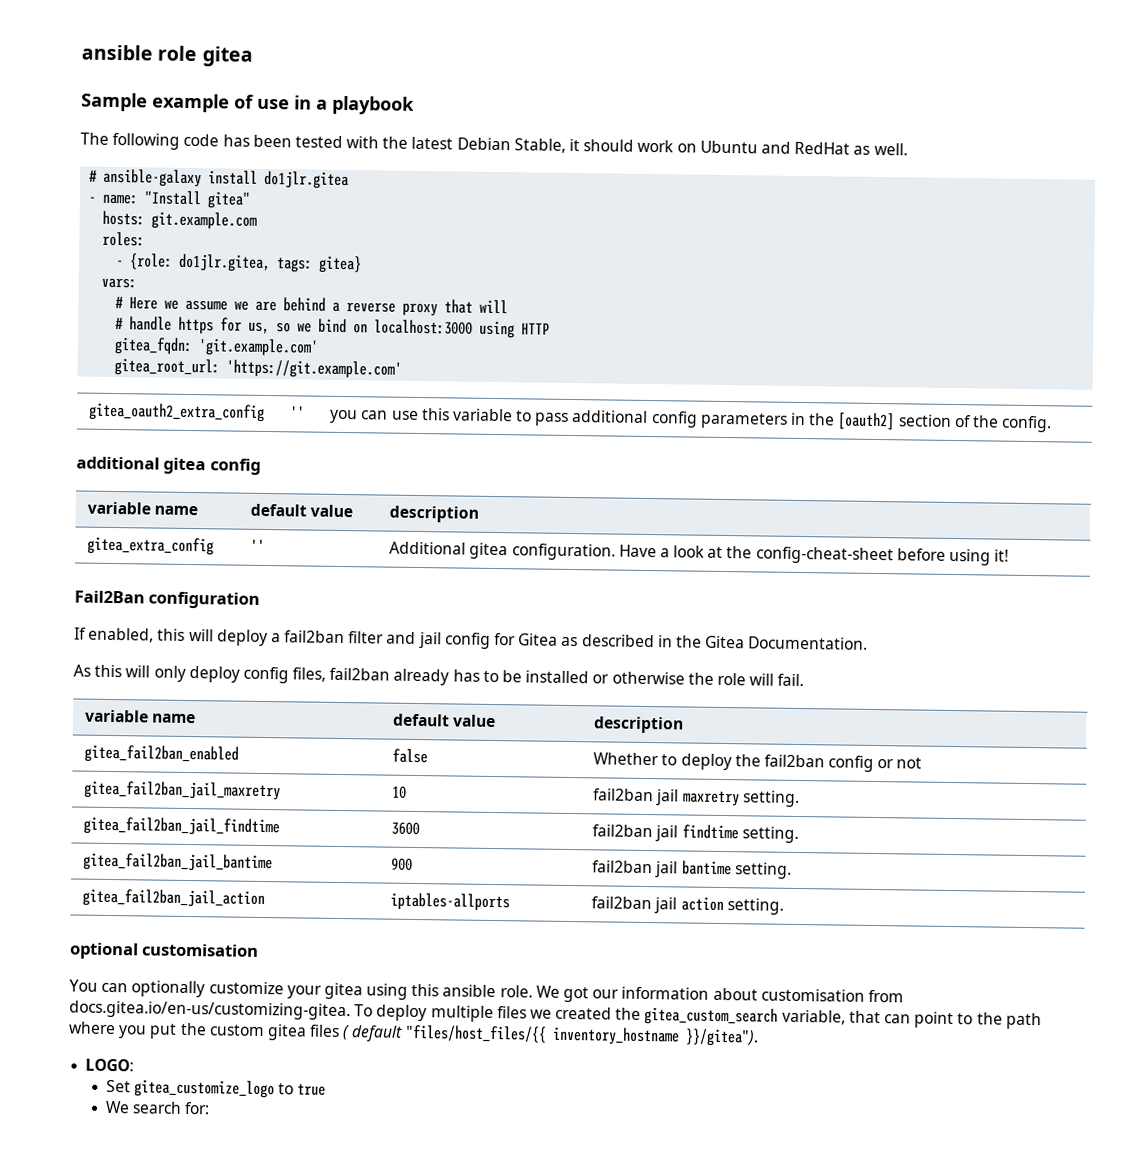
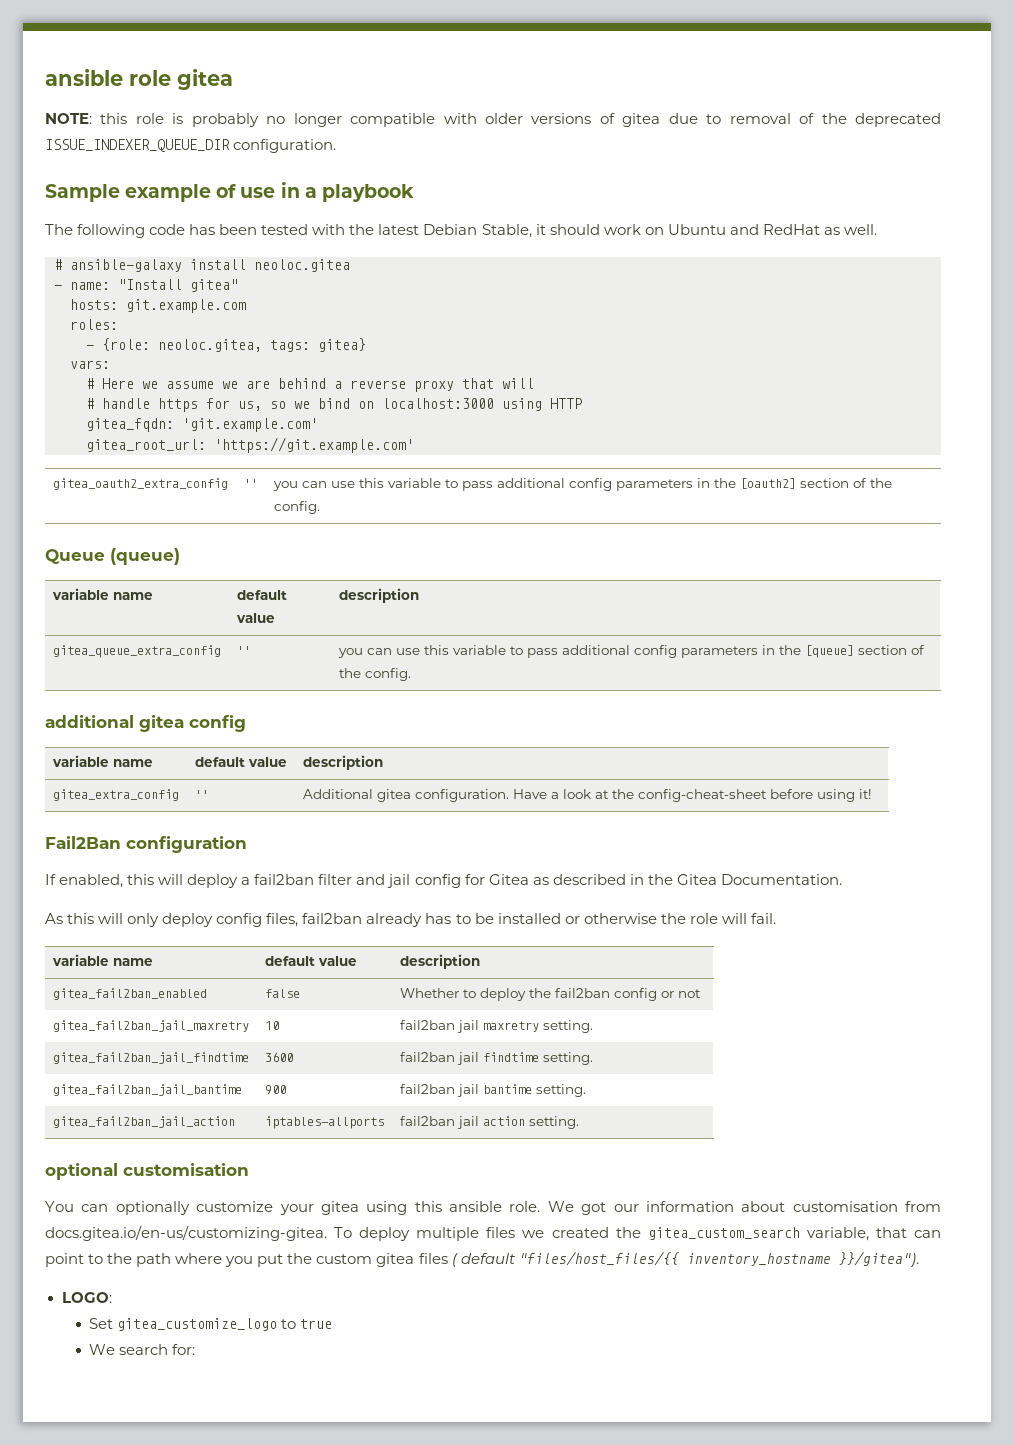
+ NOTE: this role is probably no longer compatible with older versions of gitea due to removal of the deprecated ISSUE_INDEXER_QUEUE_DIR configuration.
- # ansible-galaxy install do1jlr.gitea
+ # ansible-galaxy install neoloc.gitea
- - {role: do1jlr.gitea, tags: gitea}
+ - {role: neoloc.gitea, tags: gitea}
+ Queue (queue)
+ variable name | default value | description
+ gitea_queue_extra_config | '' | you can use this variable to pass additional config parameters in the [queue] section of the config.

